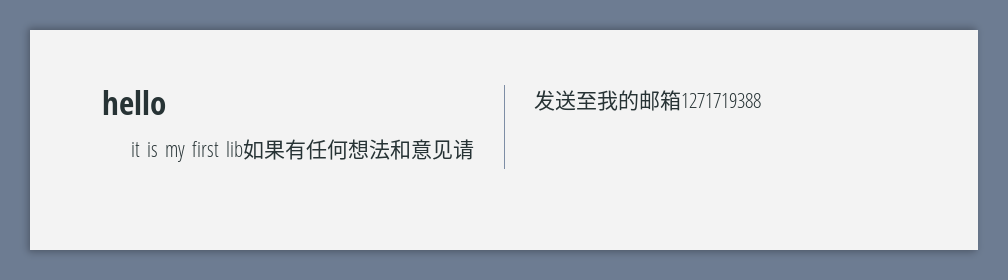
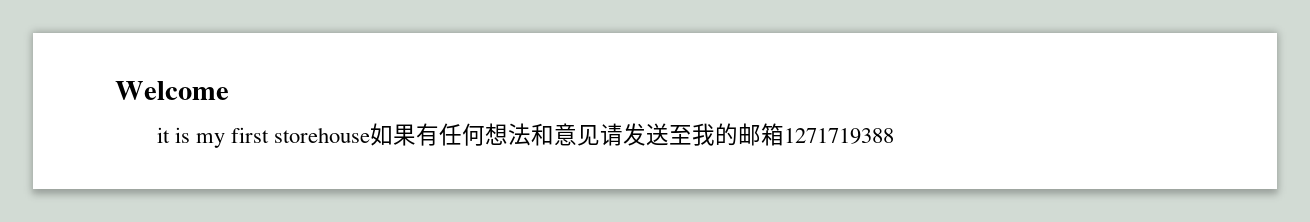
- hello
+ Welcome
- it is my first lib如果有任何想法和意见请发送至我的邮箱1271719388
+ it is my first storehouse如果有任何想法和意见请发送至我的邮箱1271719388

